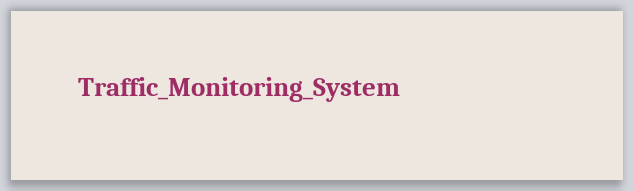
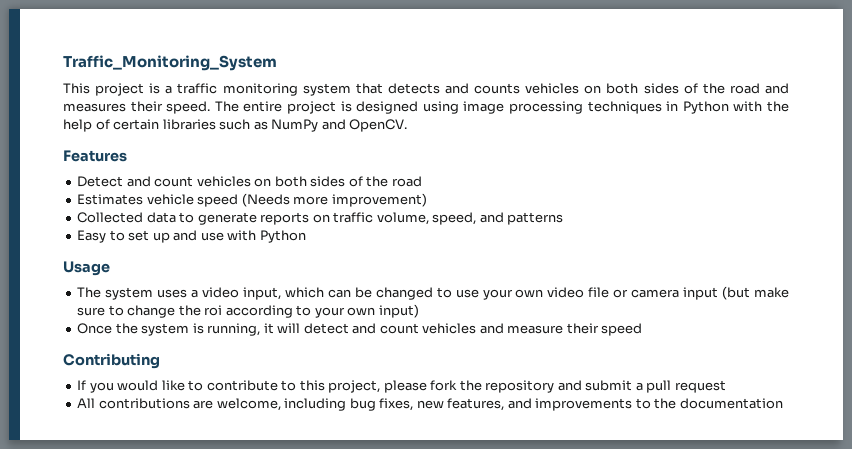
+ This project is a traffic monitoring system that detects and counts vehicles on both sides of the road and measures their speed. The entire project is designed using image processing techniques in Python with the help of certain libraries such as NumPy and OpenCV.
+ Features
+ Detect and count vehicles on both sides of the road
+ Estimates vehicle speed (Needs more improvement)
+ Collected data to generate reports on traffic volume, speed, and patterns
+ Easy to set up and use with Python
+ Usage
+ The system uses a video input, which can be changed to use your own video file or camera input (but make sure to change the roi according to your own input)
+ Once the system is running, it will detect and count vehicles and measure their speed
+ Contributing
+ If you would like to contribute to this project, please fork the repository and submit a pull request
+ All contributions are welcome, including bug fixes, new features, and improvements to the documentation

